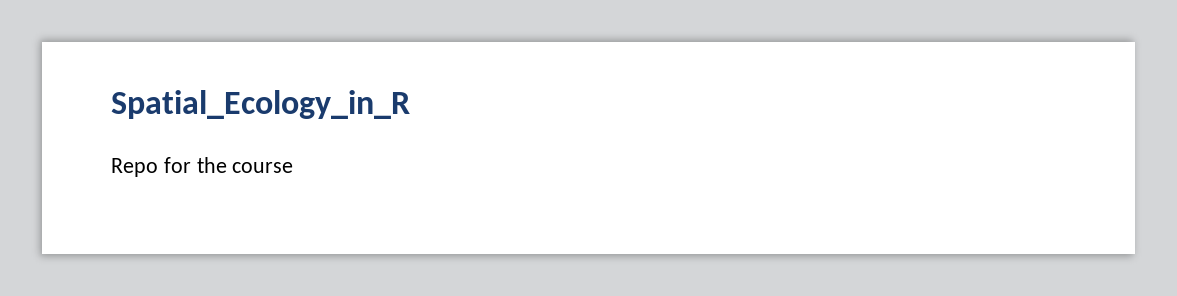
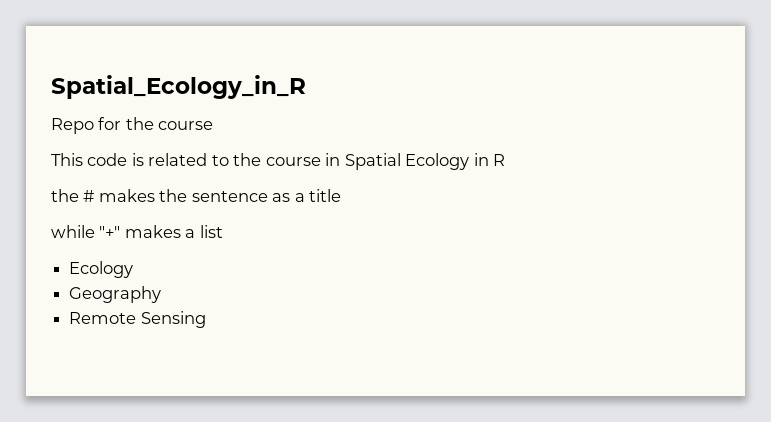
+ This code is related to the course in Spatial Ecology in R
+ the # makes the sentence as a title
+ while "+" makes a list
+ Ecology
+ Geography
+ Remote Sensing

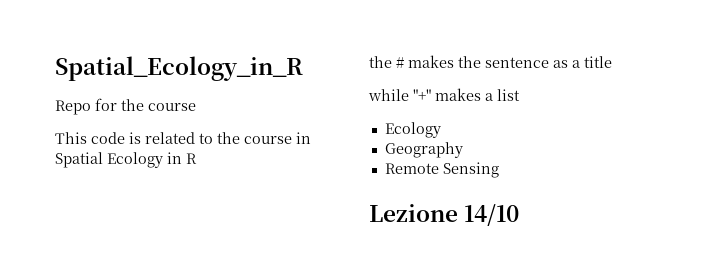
+ Lezione 14/10

